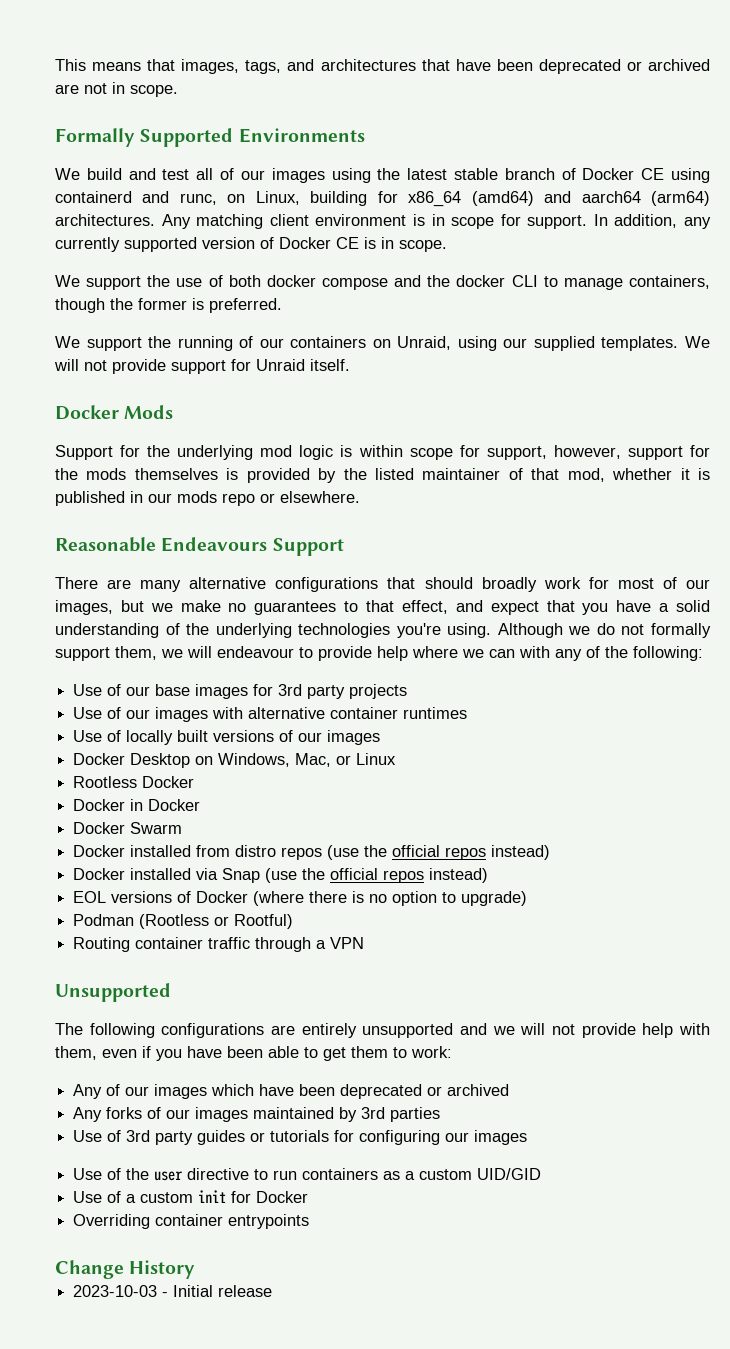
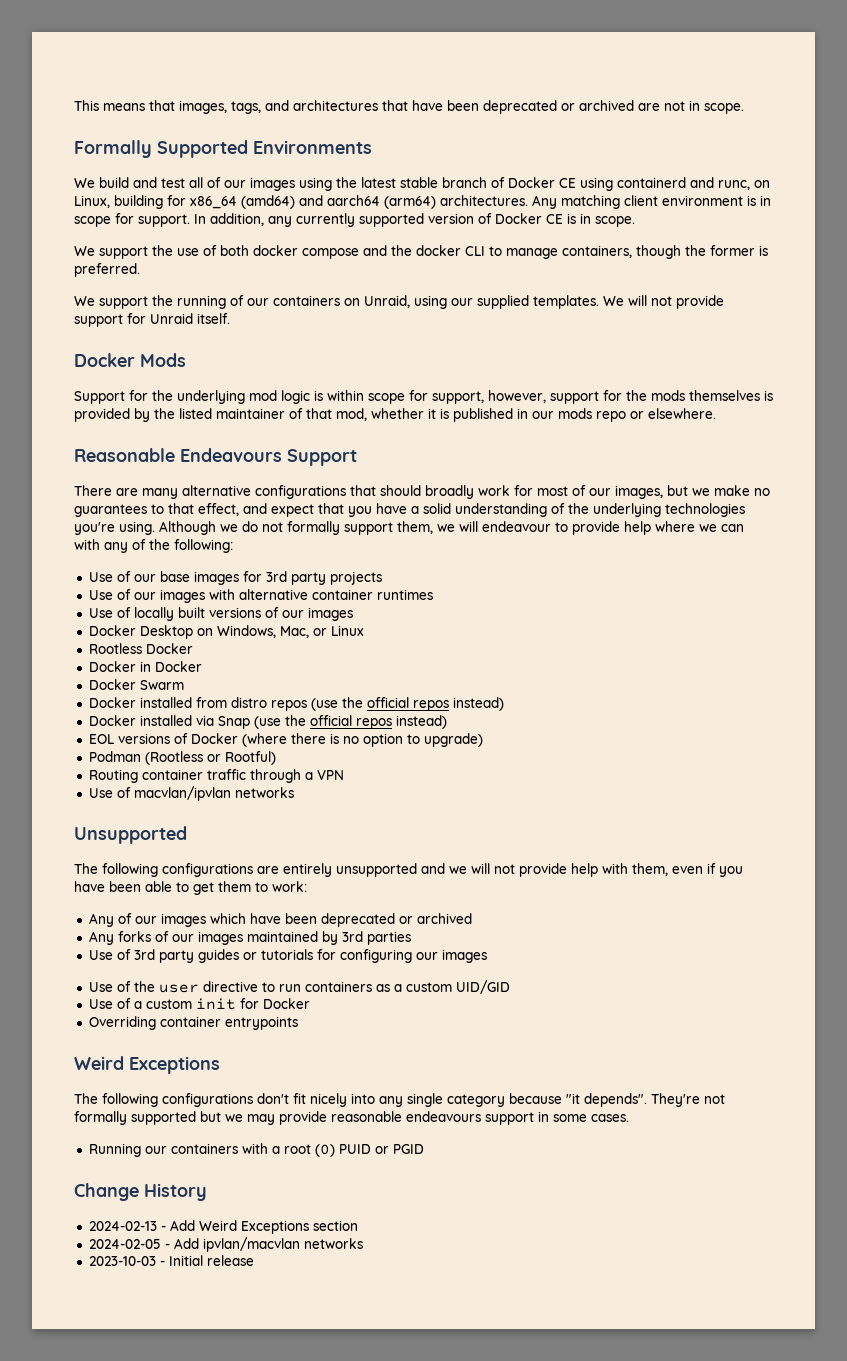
+ Use of macvlan/ipvlan networks
  Overriding container entrypoints
+ Weird Exceptions
+ The following configurations don't fit nicely into any single category because "it depends". They're not formally supported but we may provide reasonable endeavours support in some cases.
+ Running our containers with a root (0) PUID or PGID
  Change History
+ 2024-02-13 - Add Weird Exceptions section
+ 2024-02-05 - Add ipvlan/macvlan networks

